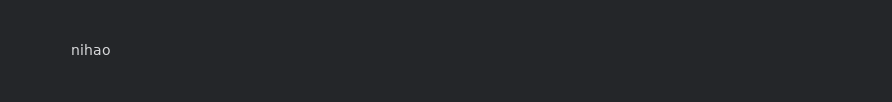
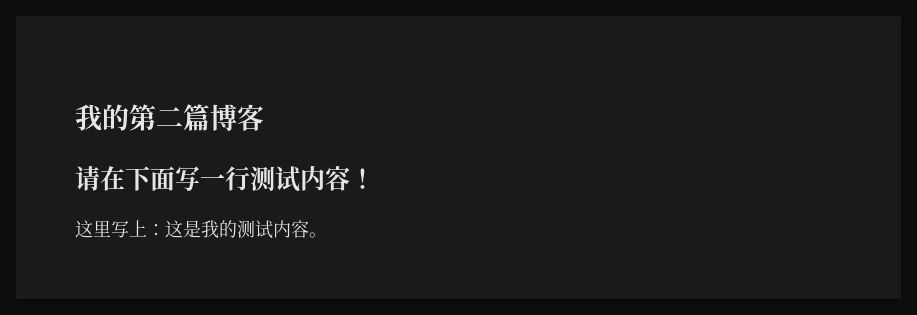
- nihao
+ 我的第二篇博客
+ 请在下面写一行测试内容！
+ 这里写上：这是我的测试内容。

